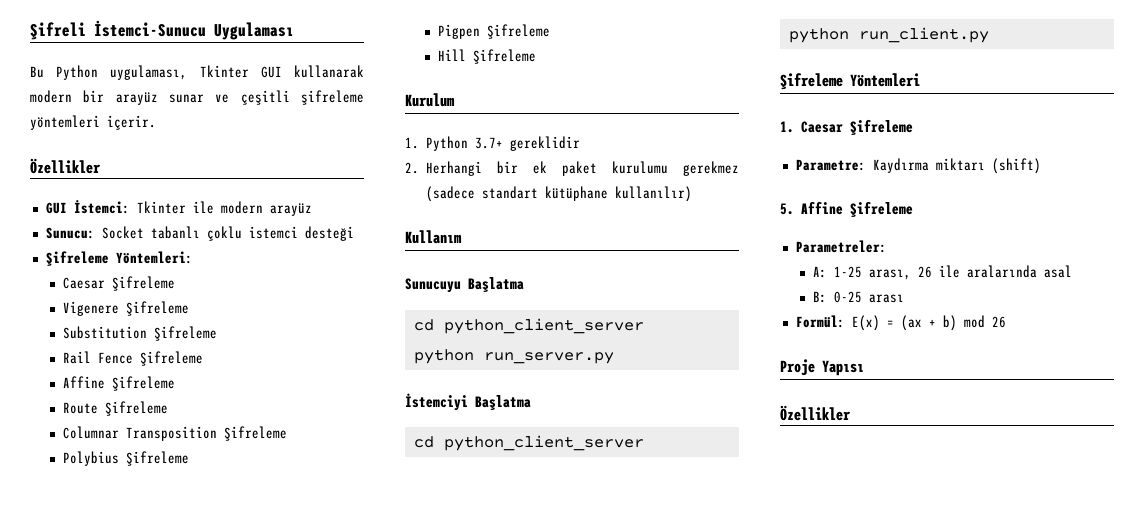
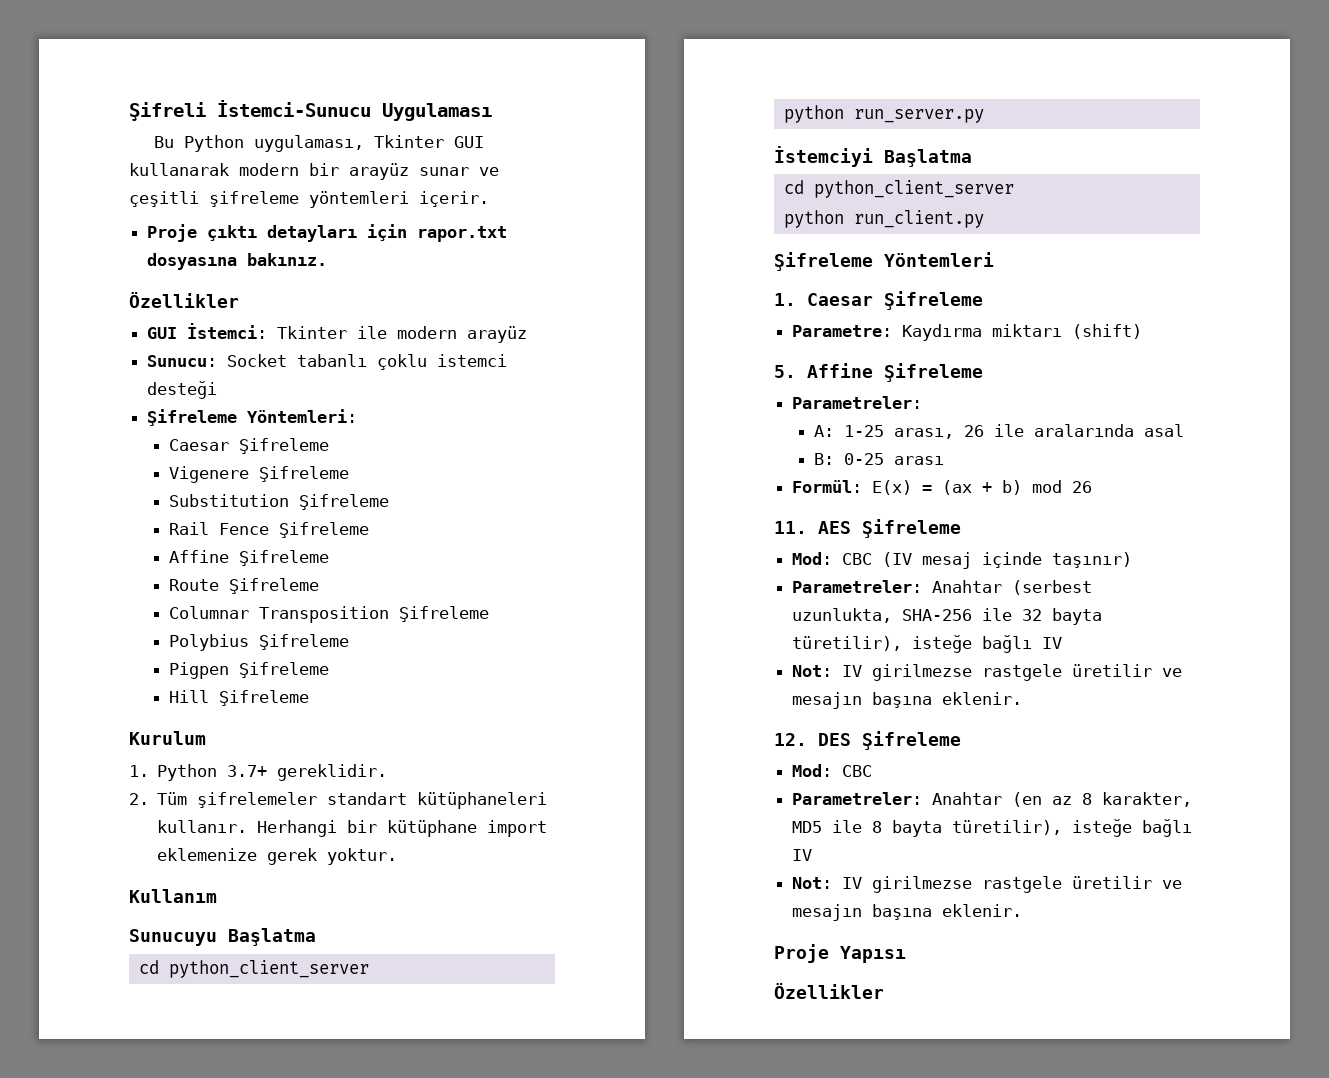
+ Proje çıktı detayları için rapor.txt dosyasına bakınız.
- 1. Python 3.7+ gereklidir
+ 1. Python 3.7+ gereklidir.
- 2. Herhangi bir ek paket kurulumu gerekmez (sadece standart kütüphane kullanılır)
+ 2. Tüm şifrelemeler standart kütüphaneleri kullanır. Herhangi bir kütüphane import eklemenize gerek yoktur.
+ 11. AES Şifreleme
+ Mod: CBC (IV mesaj içinde taşınır)
+ Parametreler: Anahtar (serbest uzunlukta, SHA-256 ile 32 bayta türetilir), isteğe bağlı IV
+ Not: IV girilmezse rastgele üretilir ve mesajın başına eklenir.
+ 12. DES Şifreleme
+ Mod: CBC
+ Parametreler: Anahtar (en az 8 karakter, MD5 ile 8 bayta türetilir), isteğe bağlı IV
+ Not: IV girilmezse rastgele üretilir ve mesajın başına eklenir.

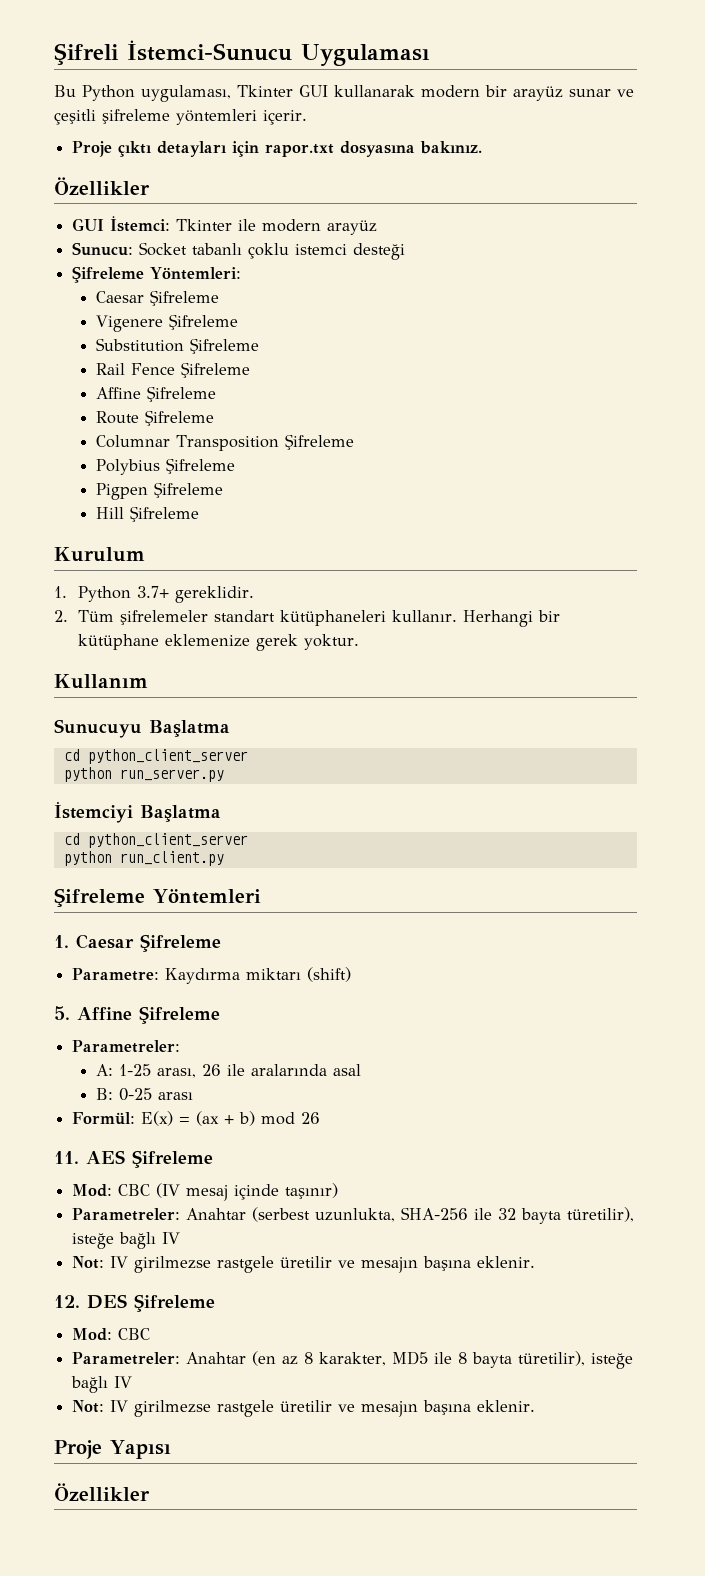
- Herhangi bir kütüphane import eklemenize gerek yoktur.
+ Herhangi bir kütüphane eklemenize gerek yoktur.

